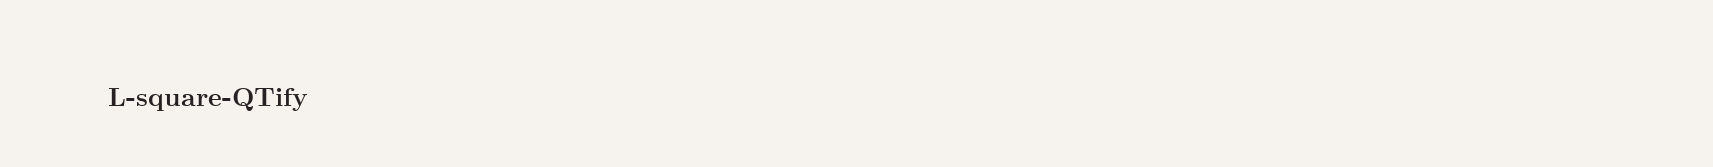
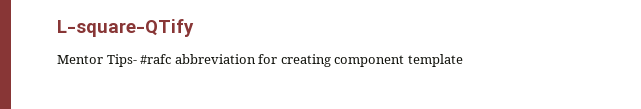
+ Mentor Tips- #rafc abbreviation for creating component template

